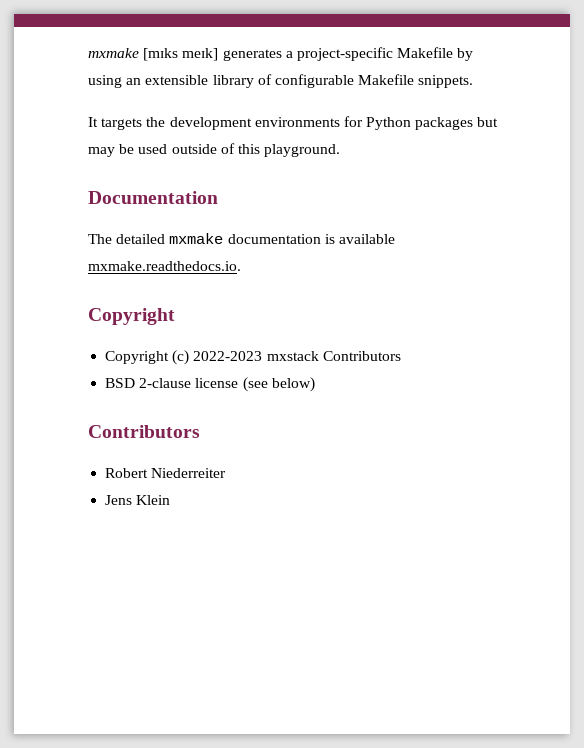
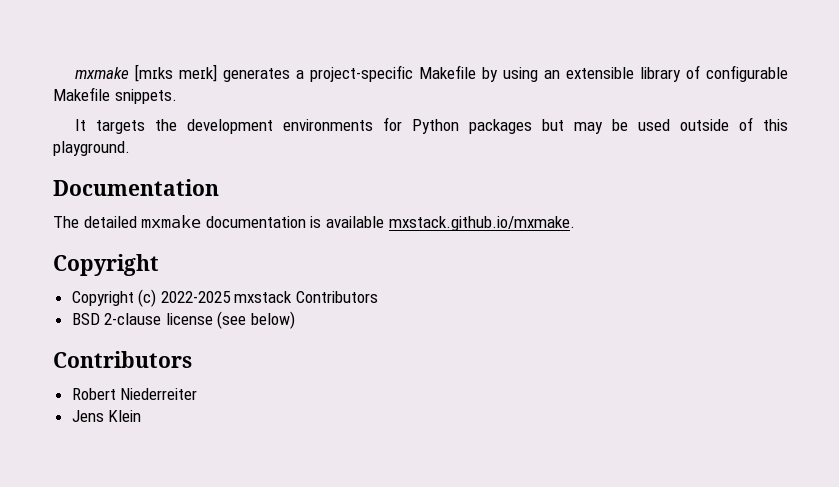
- The detailed mxmake documentation is available mxmake.readthedocs.io.
+ The detailed mxmake documentation is available mxstack.github.io/mxmake.
- Copyright (c) 2022-2023 mxstack Contributors
+ Copyright (c) 2022-2025 mxstack Contributors

